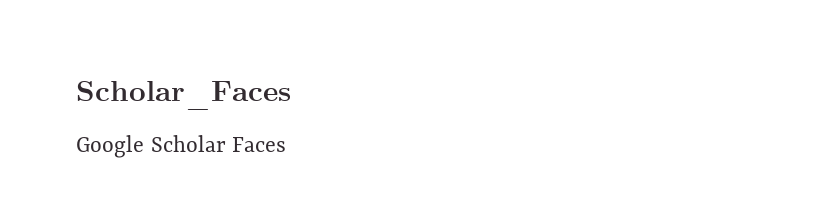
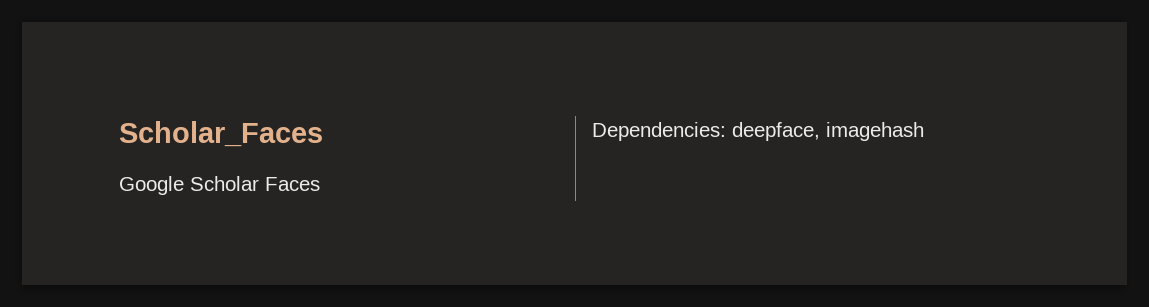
+ Dependencies: deepface, imagehash

